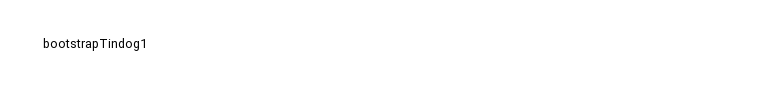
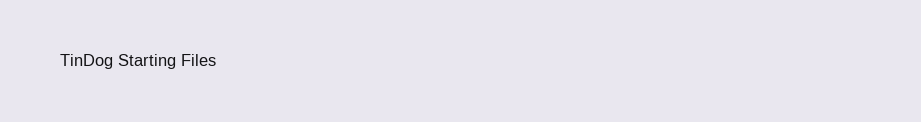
- bootstrapTindog1
+ TinDog Starting Files

